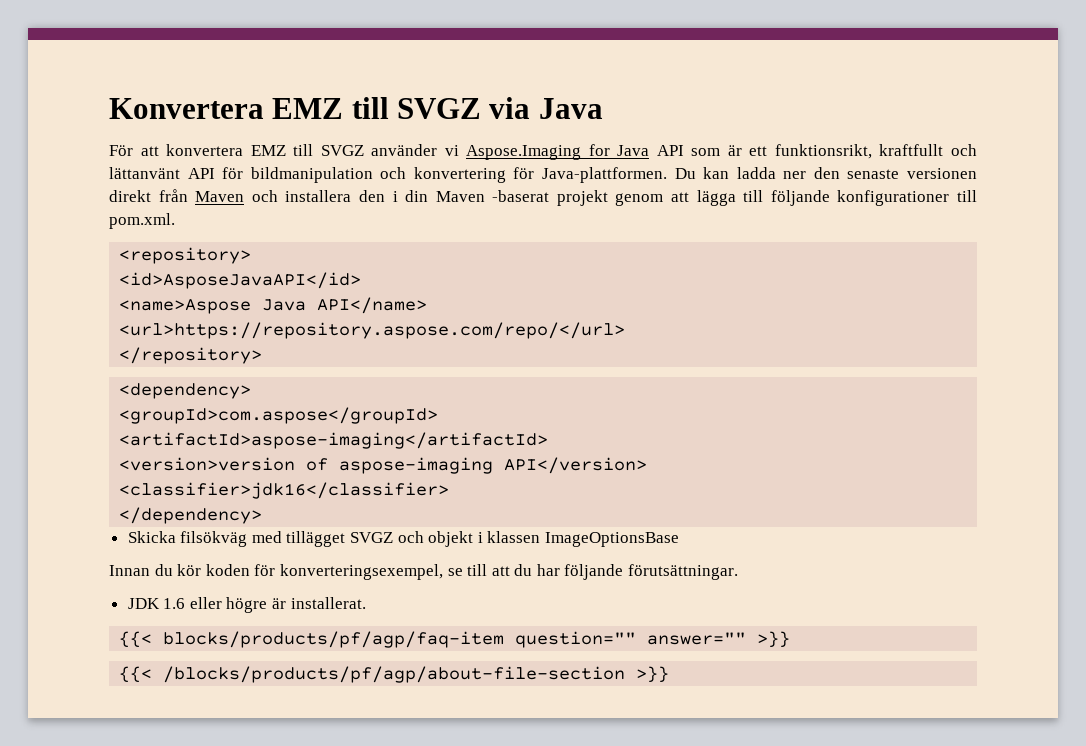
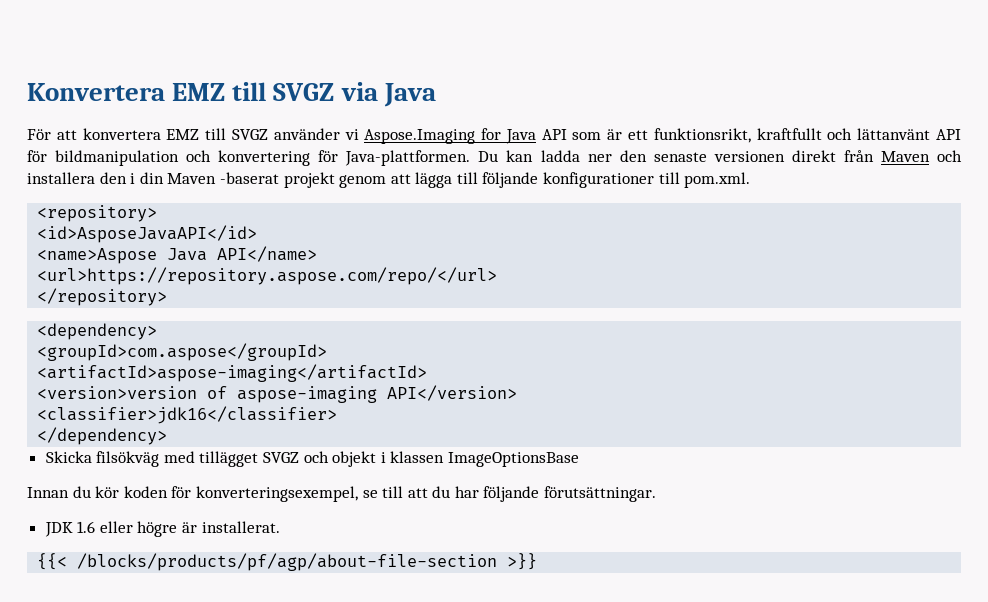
- {{< blocks/products/pf/agp/faq-item question="" answer="" >}}

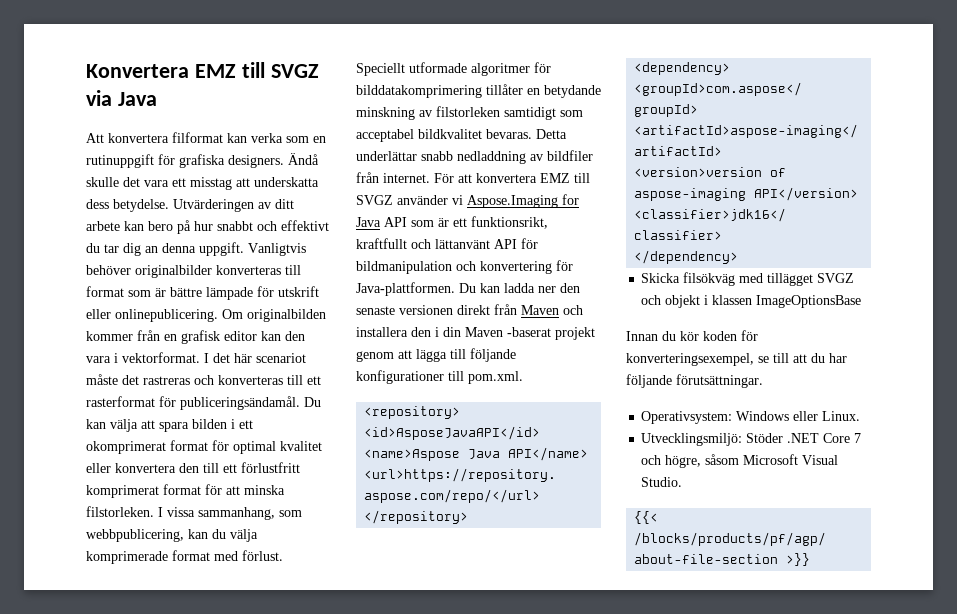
+ Att konvertera filformat kan verka som en rutinuppgift för grafiska designers. Ändå skulle det vara ett misstag att underskatta dess betydelse. Utvärderingen av ditt arbete kan bero på hur snabbt och effektivt du tar dig an denna uppgift. Vanligtvis behöver originalbilder konverteras till format som är bättre lämpade för utskrift eller onlinepublicering. Om originalbilden kommer från en grafisk editor kan den vara i vektorformat. I det här scenariot måste det rastreras och konverteras till ett rasterformat för publiceringsändamål. Du kan välja att spara bilden i ett okomprimerat format för optimal kvalitet eller konvertera den till ett förlustfritt komprimerat format för att minska filstorleken. I vissa sammanhang, som webbpublicering, kan du välja komprimerade format med förlust. Speciellt utformade algoritmer för bilddatakomprimering tillåter en betydande minskning av filstorleken samtidigt som acceptabel bildkvalitet bevaras. Detta underlättar snabb nedladdning av bildfiler från internet.
- JDK 1.6 eller högre är installerat.
+ Operativsystem: Windows eller Linux.
+ Utvecklingsmiljö: Stöder .NET Core 7 och högre, såsom Microsoft Visual Studio.

